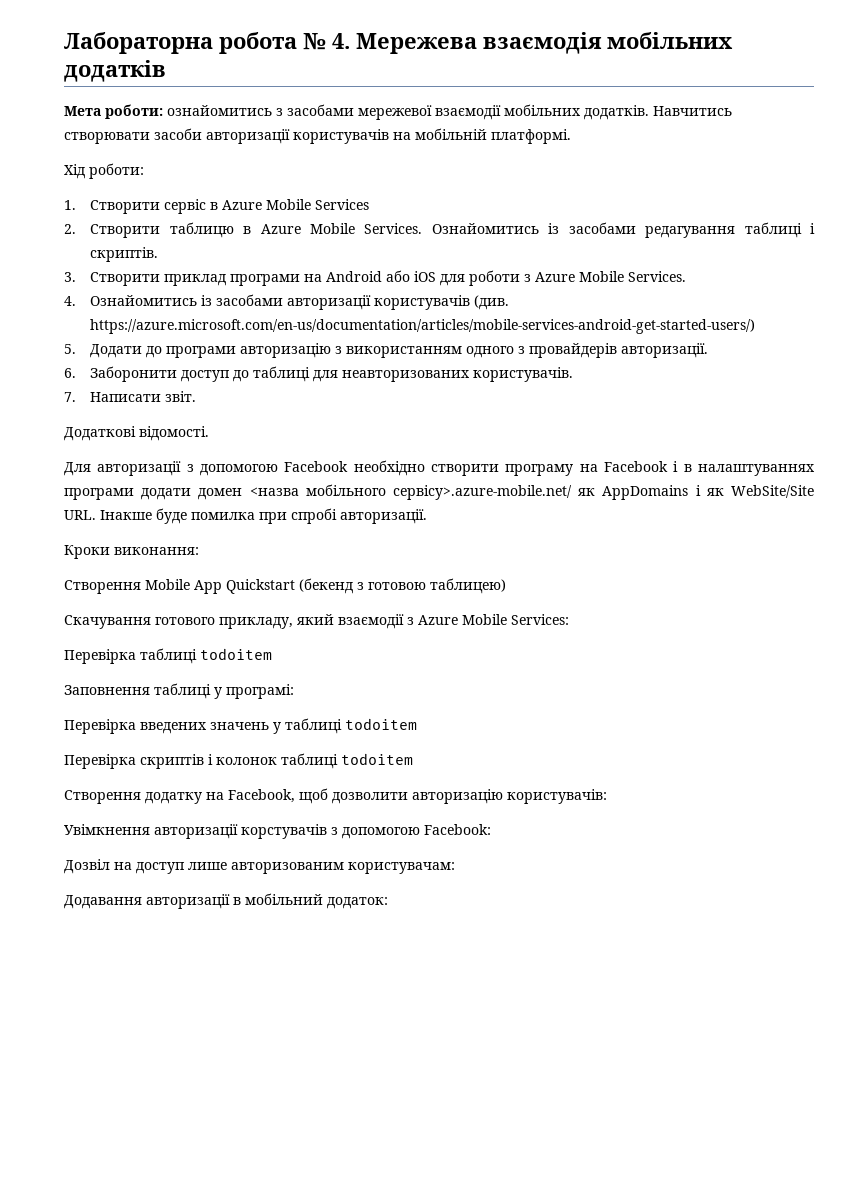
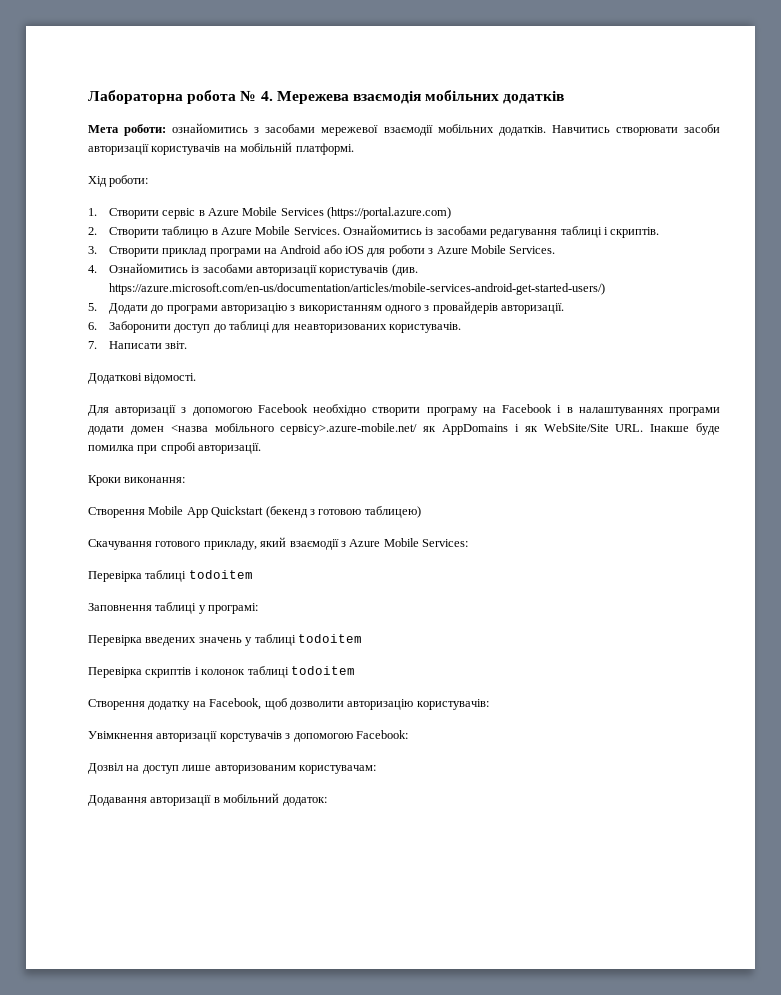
- 1. Створити сервіс в Azure Mobile Services
+ 1. Створити сервіс в Azure Mobile Services (https://portal.azure.com)

